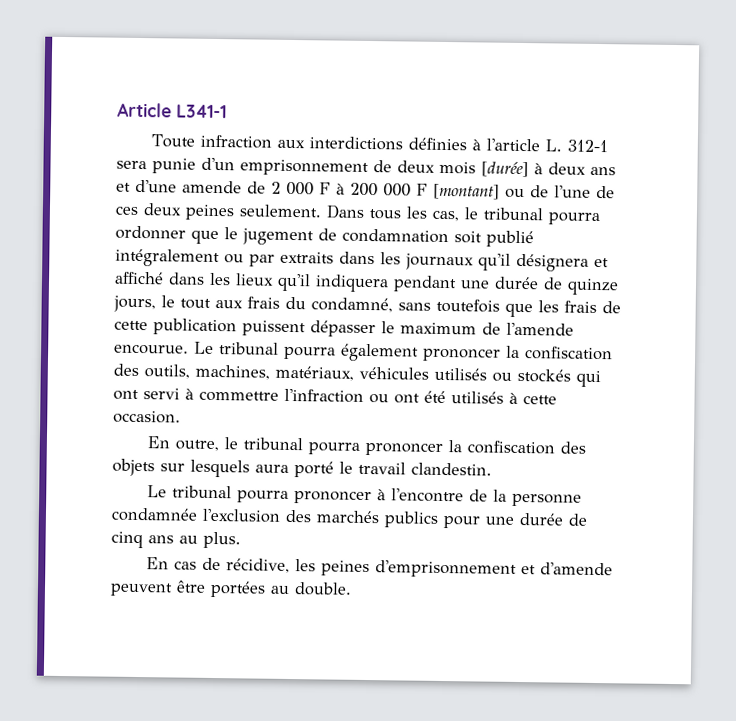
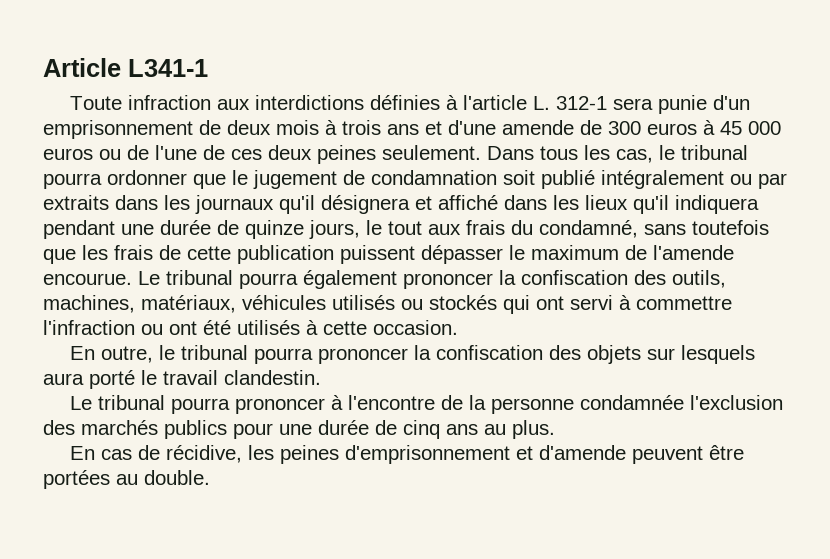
- Toute infraction aux interdictions définies à l'article L. 312-1 sera punie d'un emprisonnement de deux mois [durée] à deux ans et d'une amende de 2 000 F à 200 000 F [montant] ou de l'une de ces deux peines seulement.
+ Toute infraction aux interdictions définies à l'article L. 312-1 sera punie d'un emprisonnement de deux mois à trois ans et d'une amende de 300 euros à 45 000 euros ou de l'une de ces deux peines seulement.

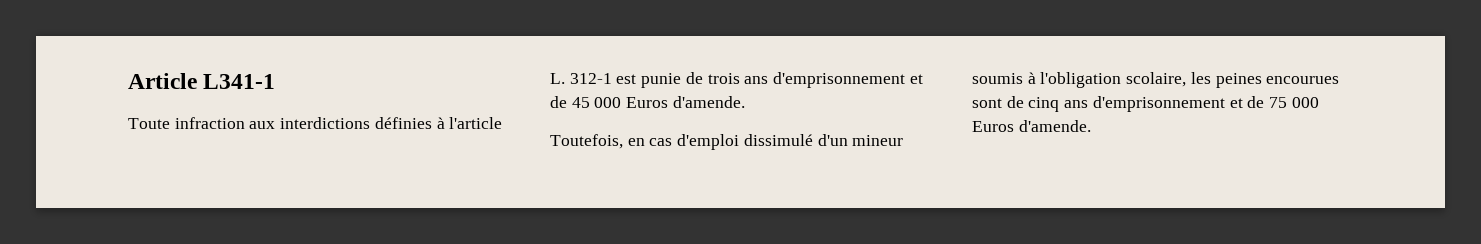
- Toute infraction aux interdictions définies à l'article L. 312-1 sera punie d'un emprisonnement de deux mois à trois ans et d'une amende de 300 euros à 45 000 euros ou de l'une de ces deux peines seulement. Dans tous les cas, le tribunal pourra ordonner que le jugement de condamnation soit publié intégralement ou par extraits dans les journaux qu'il désignera et affiché dans les lieux qu'il indiquera pendant une durée de quinze jours, le tout aux frais du condamné, sans toutefois que les frais de cette publication puissent dépasser le maximum de l'amende encourue. Le tribunal pourra également prononcer la confiscation des outils, machines, matériaux, véhicules utilisés ou stockés qui ont servi à commettre l'infraction ou ont été utilisés à cette occasion.
- En outre, le tribunal pourra prononcer la confiscation des objets sur lesquels aura porté le travail clandestin.
- Le tribunal pourra prononcer à l'encontre de la personne condamnée l'exclusion des marchés publics pour une durée de cinq ans au plus.
- En cas de récidive, les peines d'emprisonnement et d'amende peuvent être portées au double.
+ Toute infraction aux interdictions définies à l'article L. 312-1 est punie de trois ans d'emprisonnement et de 45 000 Euros d'amende.
+ Toutefois, en cas d'emploi dissimulé d'un mineur soumis à l'obligation scolaire, les peines encourues sont de cinq ans d'emprisonnement et de 75 000 Euros d'amende.

